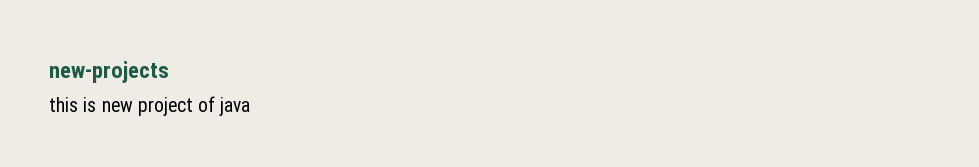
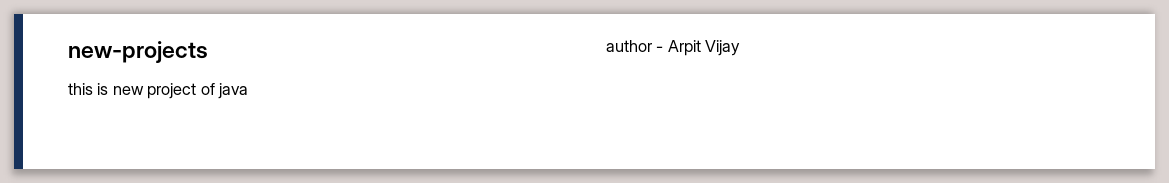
+ author - Arpit Vijay

